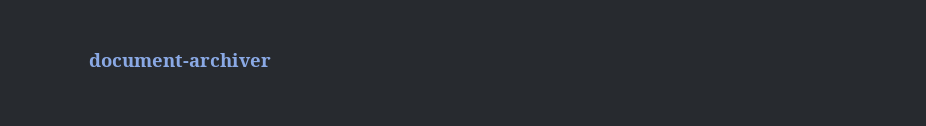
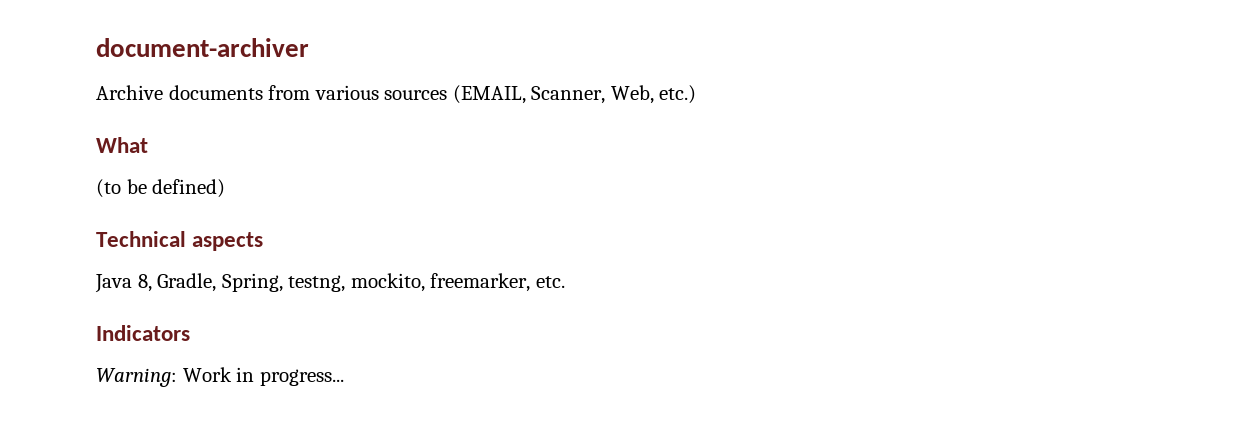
+ Archive documents from various sources (EMAIL, Scanner, Web, etc.)
+ What
+ (to be defined)
+ Technical aspects
+ Java 8, Gradle, Spring, testng, mockito, freemarker, etc.
+ Indicators
+ Warning: Work in progress...

